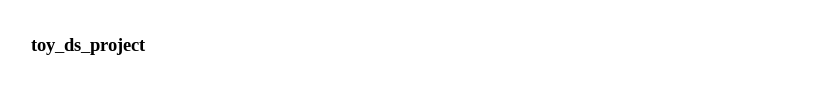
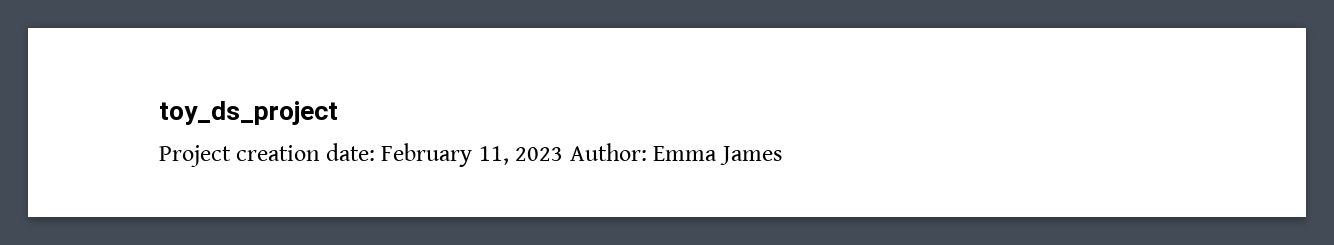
+ Project creation date: February 11, 2023 Author: Emma James

